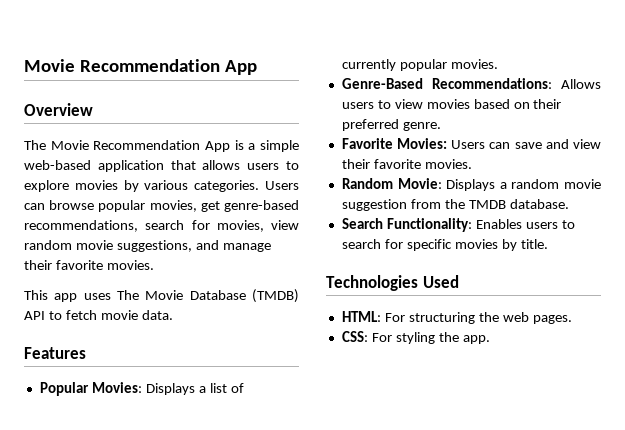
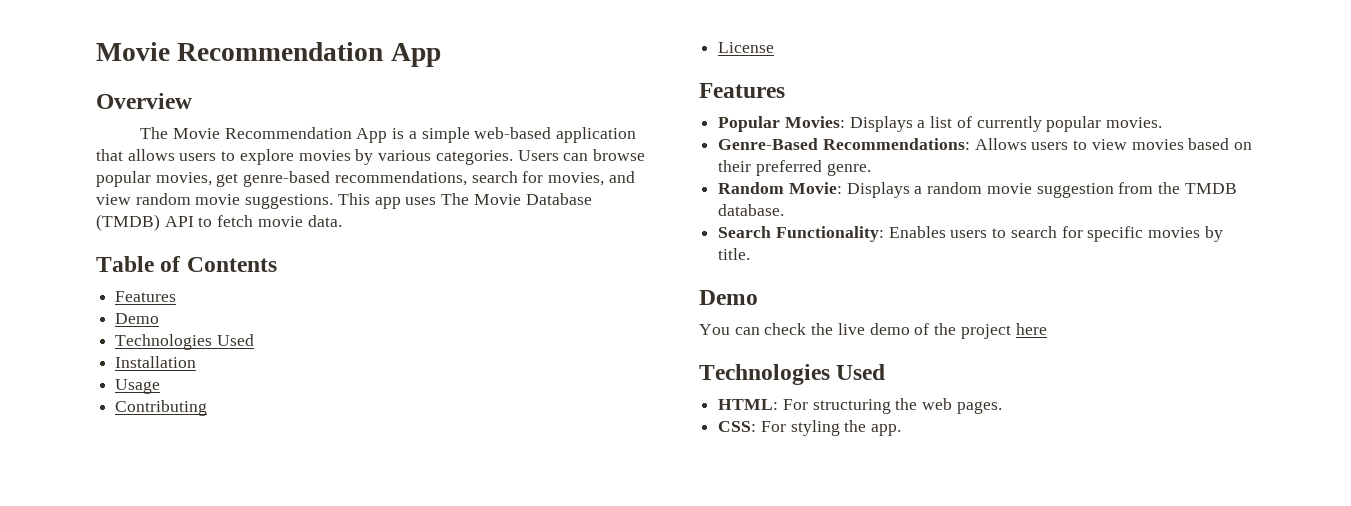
- Users can browse popular movies, get genre-based recommendations, search for movies, view random movie suggestions, and manage their favorite movies.
- This app uses The Movie Database (TMDB) API to fetch movie data.
+ Users can browse popular movies, get genre-based recommendations, search for movies, and view random movie suggestions. This app uses The Movie Database (TMDB) API to fetch movie data.
+ Table of Contents
+ Features
+ Demo
+ Technologies Used
+ Installation
+ Usage
+ Contributing
+ License
- Favorite Movies: Users can save and view their favorite movies.
  Search Functionality: Enables users to search for specific movies by title.
+ Demo
+ You can check the live demo of the project here

